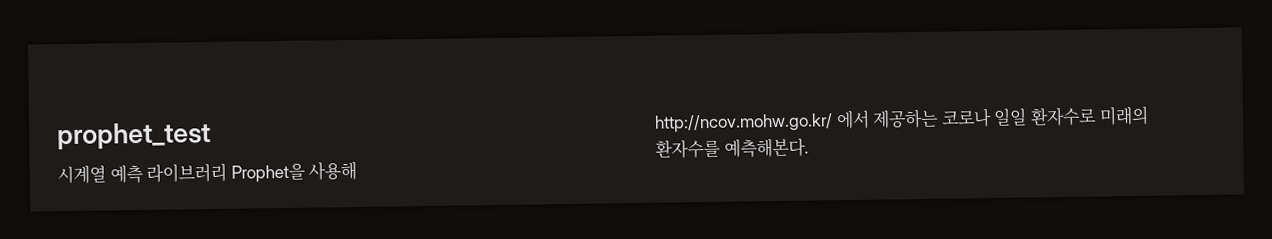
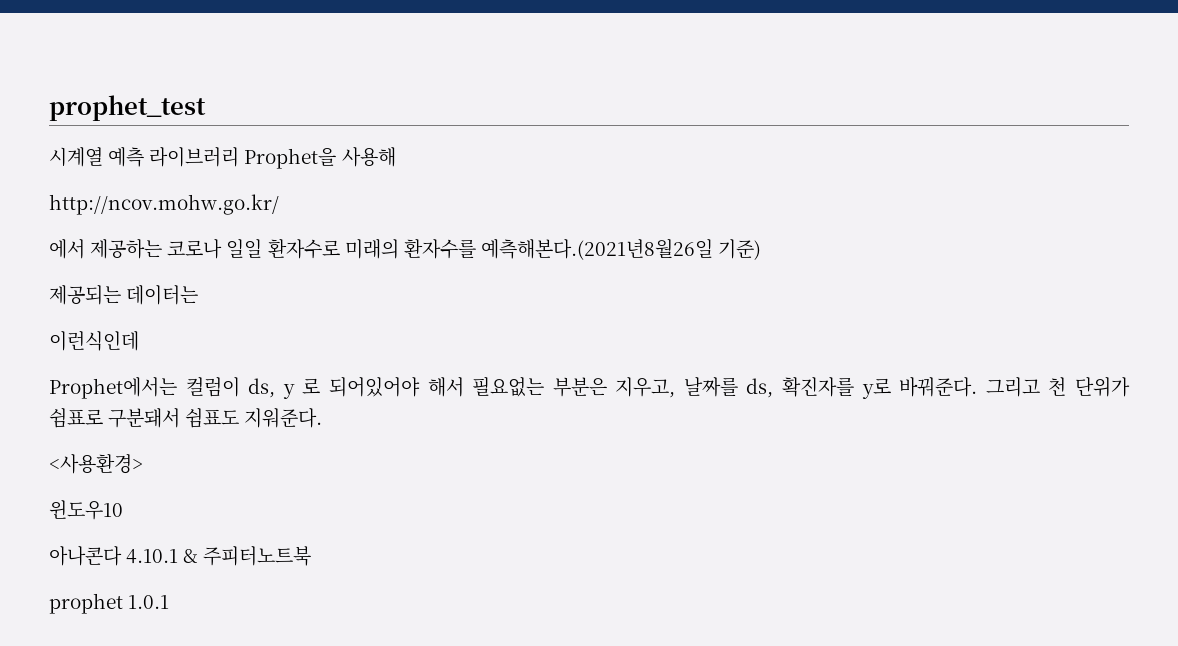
- http://ncov.mohw.go.kr/ 에서 제공하는 코로나 일일 환자수로 미래의 환자수를 예측해본다.
+ http://ncov.mohw.go.kr/
+ 에서 제공하는 코로나 일일 환자수로 미래의 환자수를 예측해본다.(2021년8월26일 기준)
+ 제공되는 데이터는
+ 이런식인데
+ Prophet에서는 컬럼이 ds, y 로 되어있어야 해서 필요없는 부분은 지우고, 날짜를 ds, 확진자를 y로 바꿔준다. 그리고 천 단위가 쉼표로 구분돼서 쉼표도 지워준다.
+ <사용환경>
+ 윈도우10
+ 아나콘다 4.10.1 & 주피터노트북
+ prophet 1.0.1

